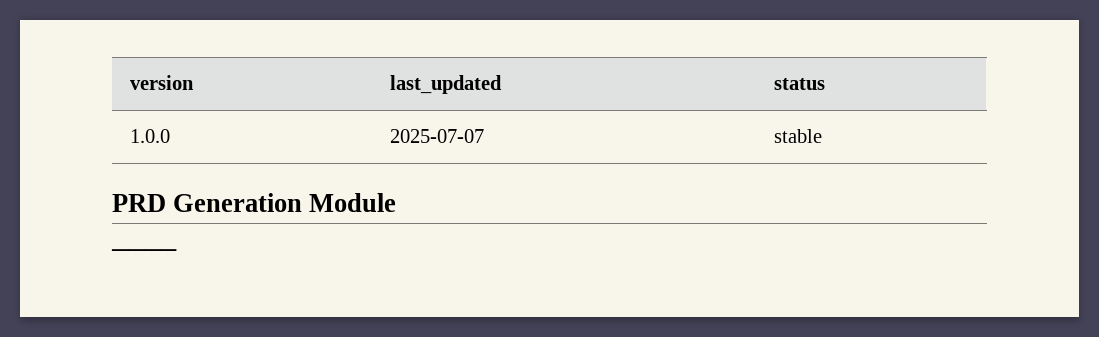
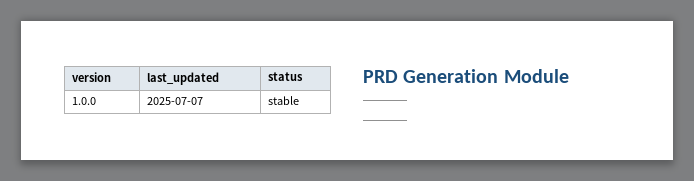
  PRD Generation Module
+ ────

